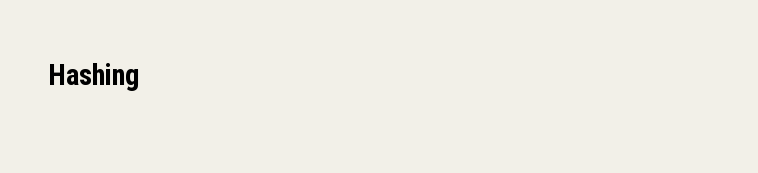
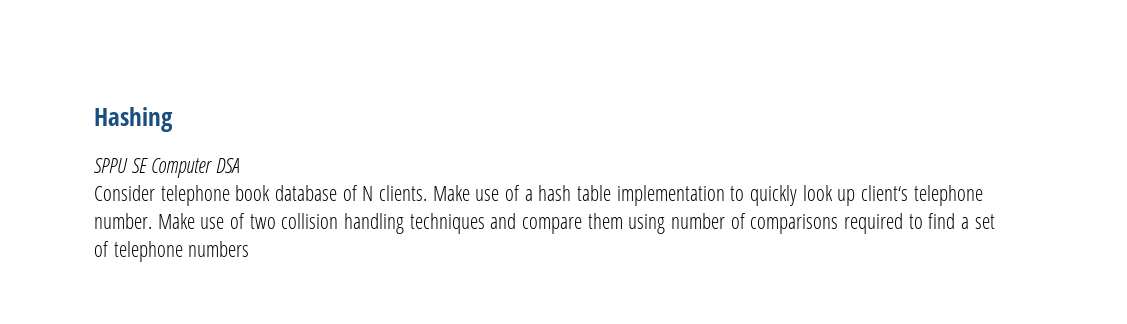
+ SPPU SE Computer DSA
+ Consider telephone book database of N clients. Make use of a hash table implementation to quickly look up client‘s telephone number. Make use of two collision handling techniques and compare them using number of comparisons required to find a set of telephone numbers

